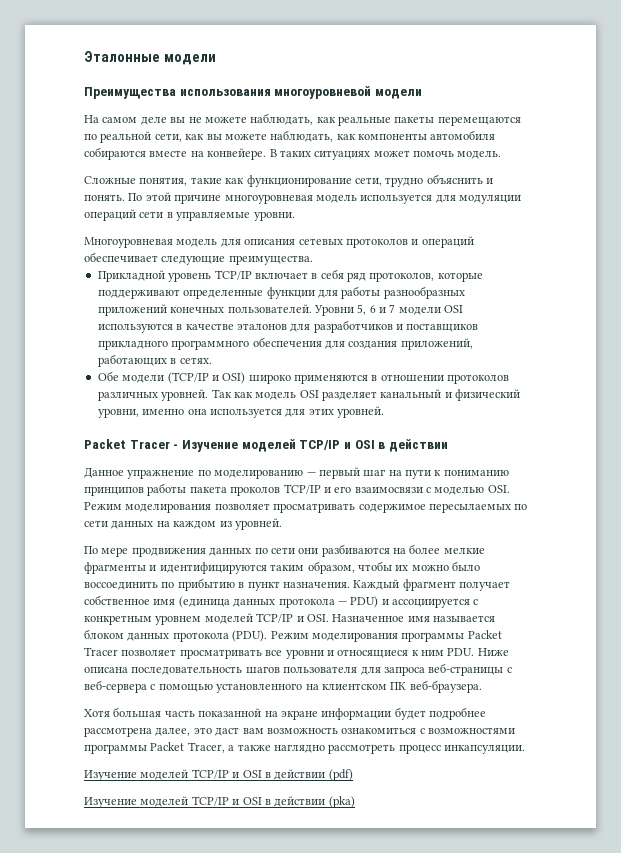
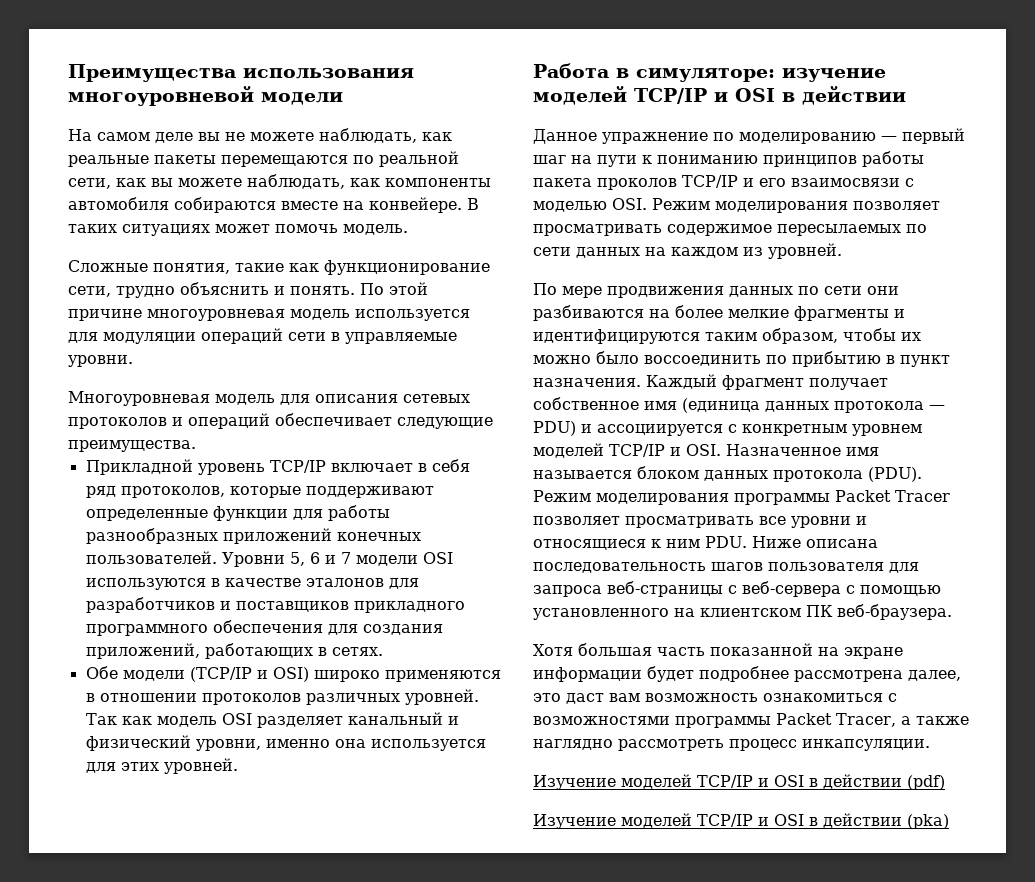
- Эталонные модели
- Packet Tracer - Изучение моделей TCP/IP и OSI в действии
+ Работа в симуляторе: изучение моделей TCP/IP и OSI в действии

